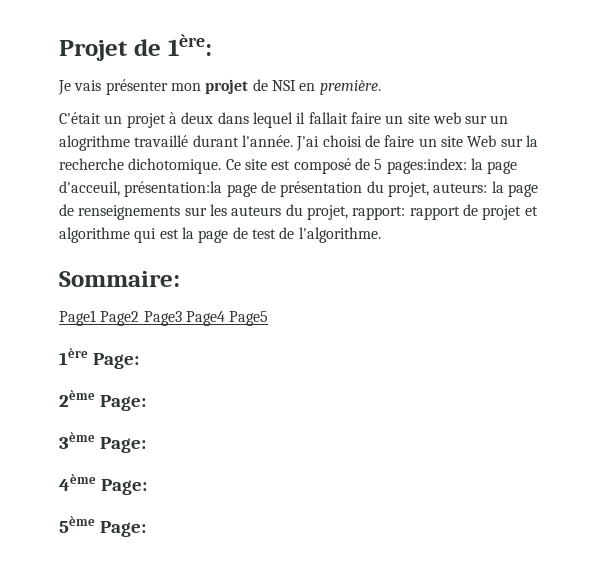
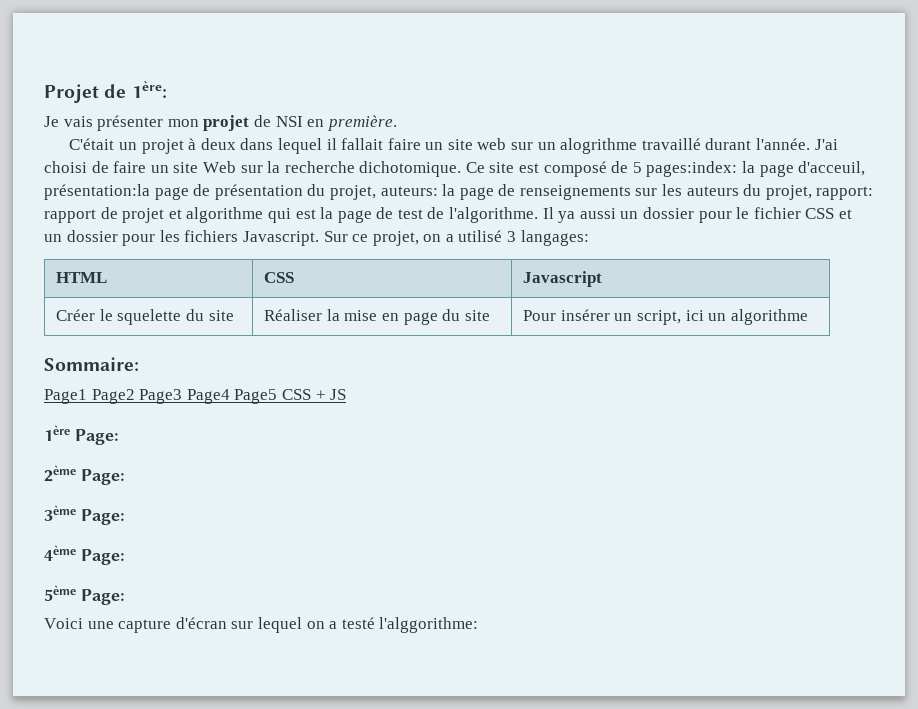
+ Il ya aussi un dossier pour le fichier CSS et un dossier pour les fichiers Javascript. Sur ce projet, on a utilisé 3 langages:
+ HTML | CSS | Javascript
+ Créer le squelette du site | Réaliser la mise en page du site | Pour insérer un script, ici un algorithme
- Page1 Page2 Page3 Page4 Page5
+ Page1 Page2 Page3 Page4 Page5 CSS + JS
+ Voici une capture d'écran sur lequel on a testé l'alggorithme:

